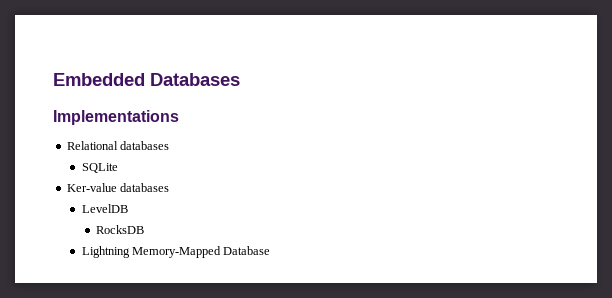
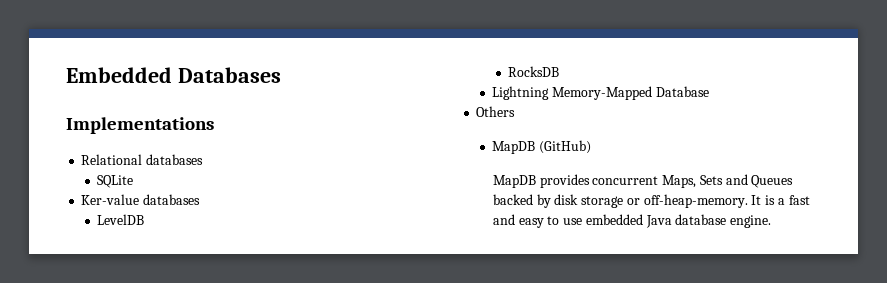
+ Others
+ MapDB (GitHub)
+ MapDB provides concurrent Maps, Sets and Queues backed by disk storage or off-heap-memory. It is a fast and easy to use embedded Java database engine.

